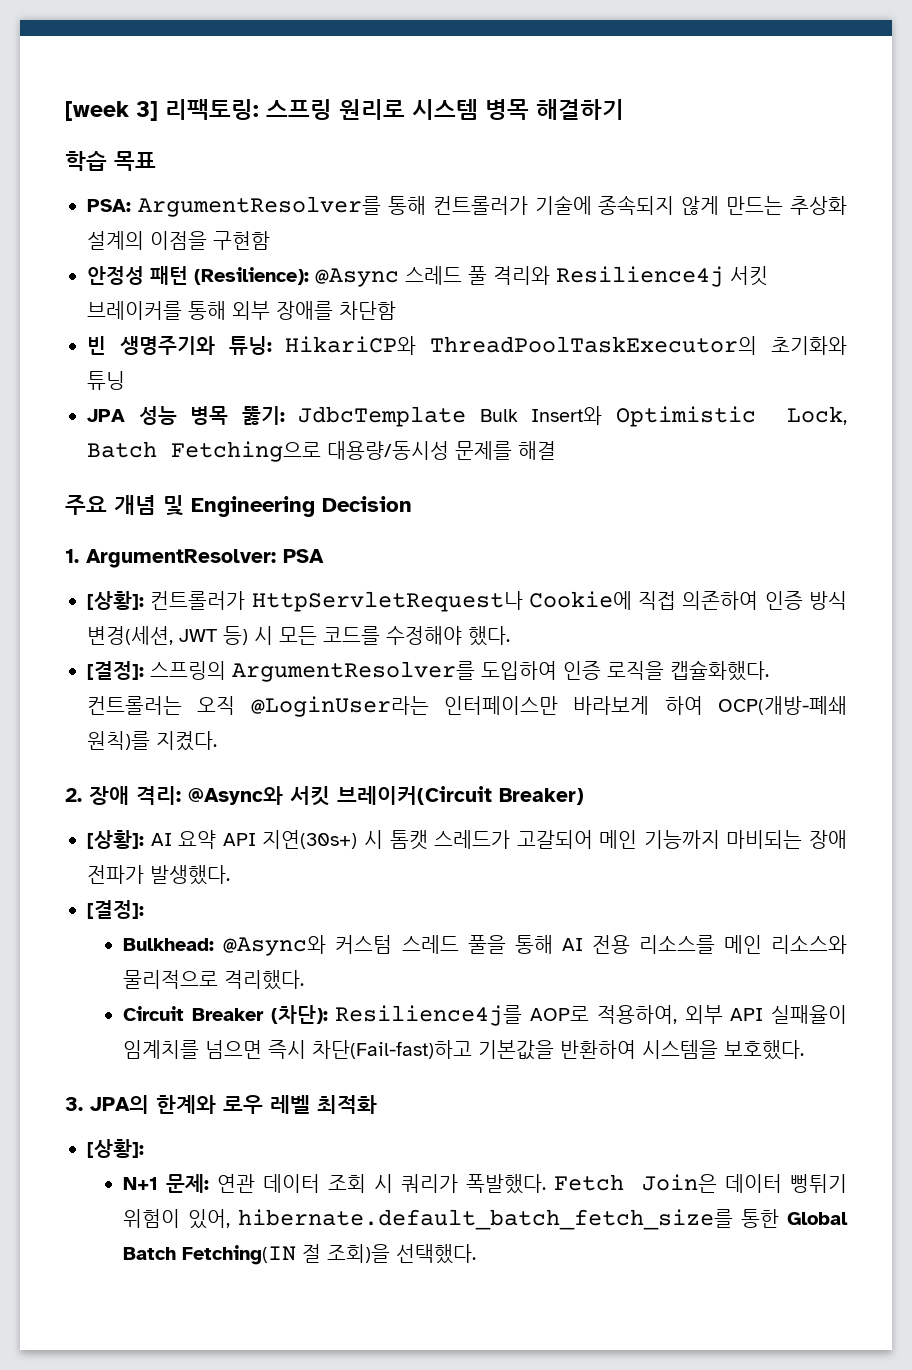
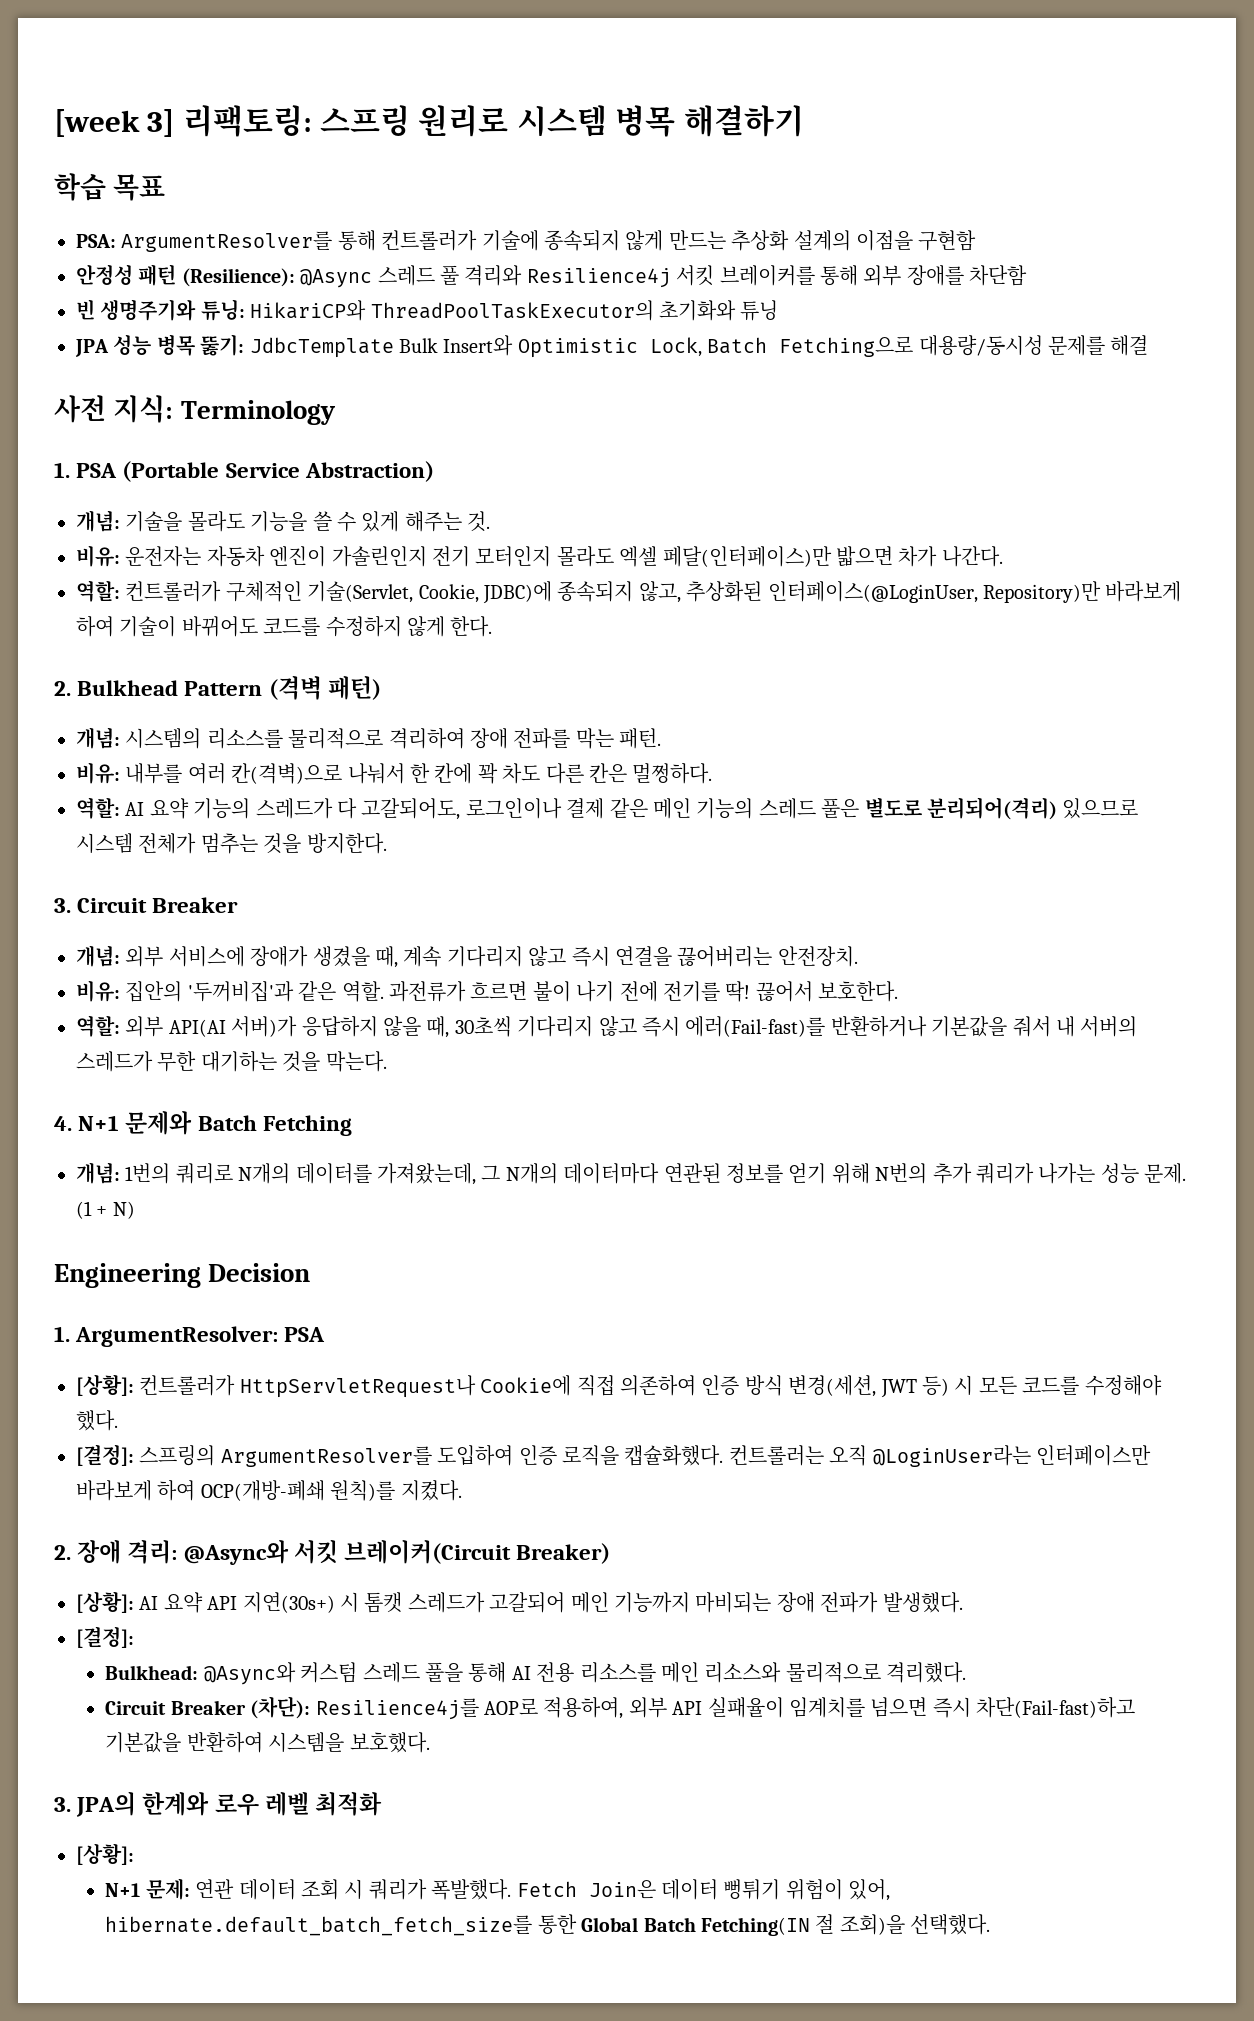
- 주요 개념 및 Engineering Decision
+ 사전 지식: Terminology
+ 1. PSA (Portable Service Abstraction)
+ 개념: 기술을 몰라도 기능을 쓸 수 있게 해주는 것.
+ 비유: 운전자는 자동차 엔진이 가솔린인지 전기 모터인지 몰라도 엑셀 페달(인터페이스)만 밟으면 차가 나간다.
+ 역할: 컨트롤러가 구체적인 기술(Servlet, Cookie, JDBC)에 종속되지 않고, 추상화된 인터페이스(@LoginUser, Repository)만 바라보게 하여 기술이 바뀌어도 코드를 수정하지 않게 한다.
+ 2. Bulkhead Pattern (격벽 패턴)
+ 개념: 시스템의 리소스를 물리적으로 격리하여 장애 전파를 막는 패턴.
+ 비유: 내부를 여러 칸(격벽)으로 나눠서 한 칸에 꽉 차도 다른 칸은 멀쩡하다.
+ 역할: AI 요약 기능의 스레드가 다 고갈되어도, 로그인이나 결제 같은 메인 기능의 스레드 풀은 별도로 분리되어(격리) 있으므로 시스템 전체가 멈추는 것을 방지한다.
+ 3. Circuit Breaker
+ 개념: 외부 서비스에 장애가 생겼을 때, 계속 기다리지 않고 즉시 연결을 끊어버리는 안전장치.
+ 비유: 집안의 '두꺼비집'과 같은 역할. 과전류가 흐르면 불이 나기 전에 전기를 딱! 끊어서 보호한다.
+ 역할: 외부 API(AI 서버)가 응답하지 않을 때, 30초씩 기다리지 않고 즉시 에러(Fail-fast)를 반환하거나 기본값을 줘서 내 서버의 스레드가 무한 대기하는 것을 막는다.
+ 4. N+1 문제와 Batch Fetching
+ 개념: 1번의 쿼리로 N개의 데이터를 가져왔는데, 그 N개의 데이터마다 연관된 정보를 얻기 위해 N번의 추가 쿼리가 나가는 성능 문제. (1 + N)
+ Engineering Decision

